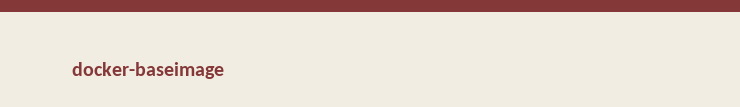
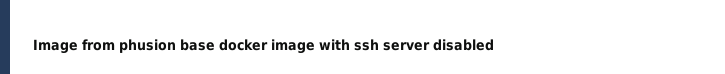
- docker-baseimage
+ Image from phusion base docker image with ssh server disabled

